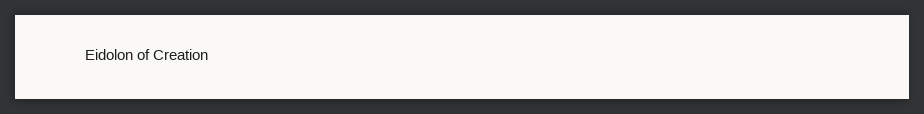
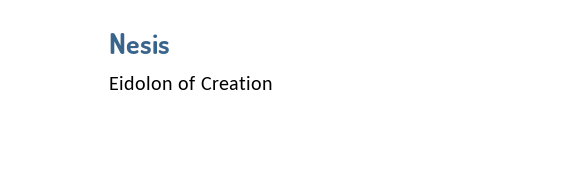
+ Nesis

